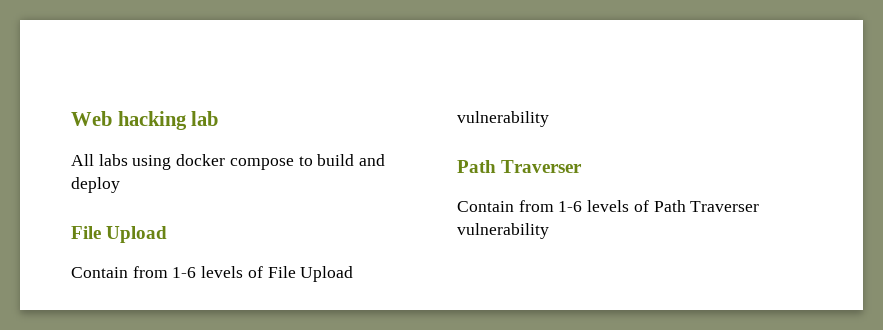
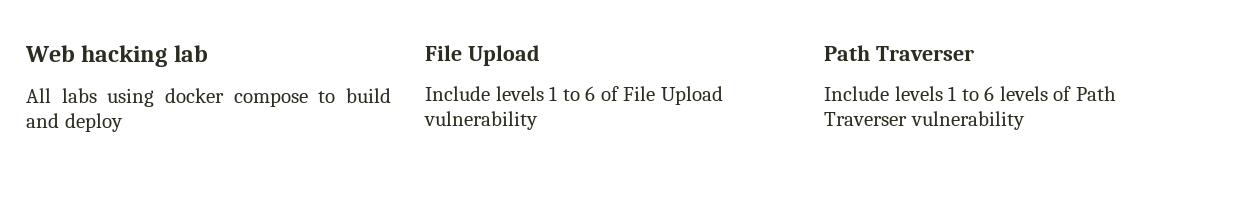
- Contain from 1-6 levels of File Upload vulnerability
+ Include levels 1 to 6 of File Upload vulnerability
- Contain from 1-6 levels of Path Traverser vulnerability
+ Include levels 1 to 6 levels of Path Traverser vulnerability

